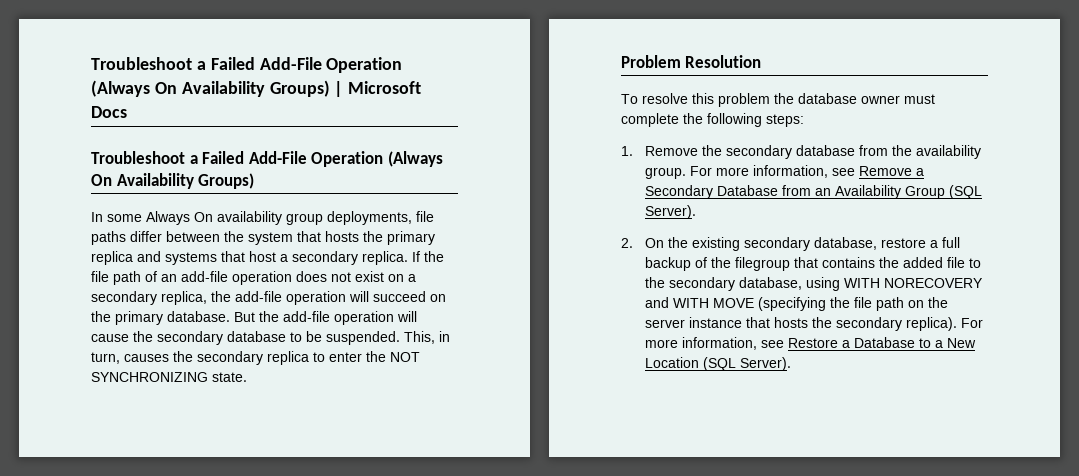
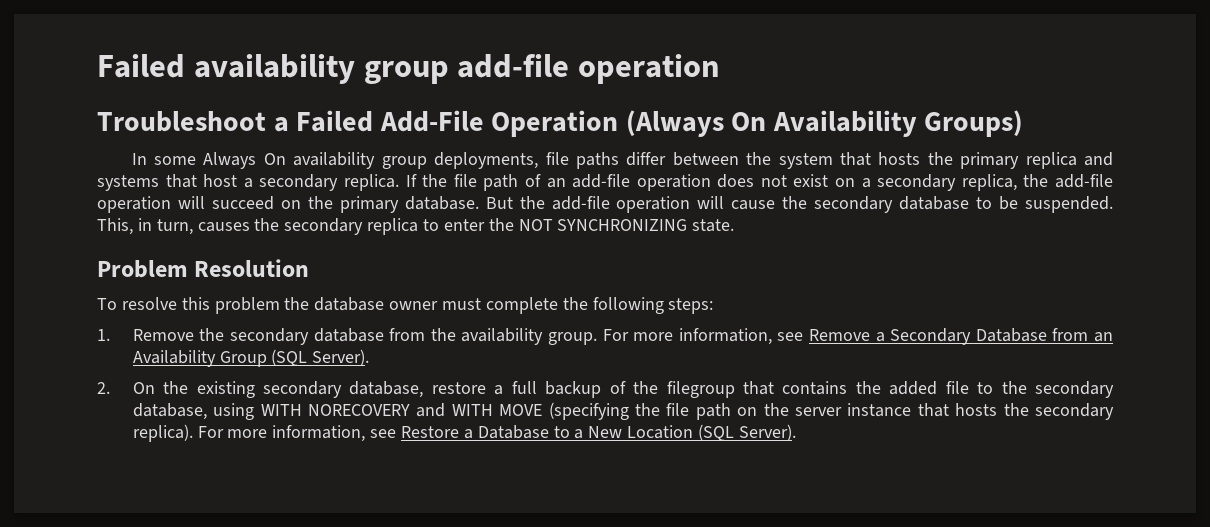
- Troubleshoot a Failed Add-File Operation (Always On Availability Groups) | Microsoft Docs
+ Failed availability group add-file operation

